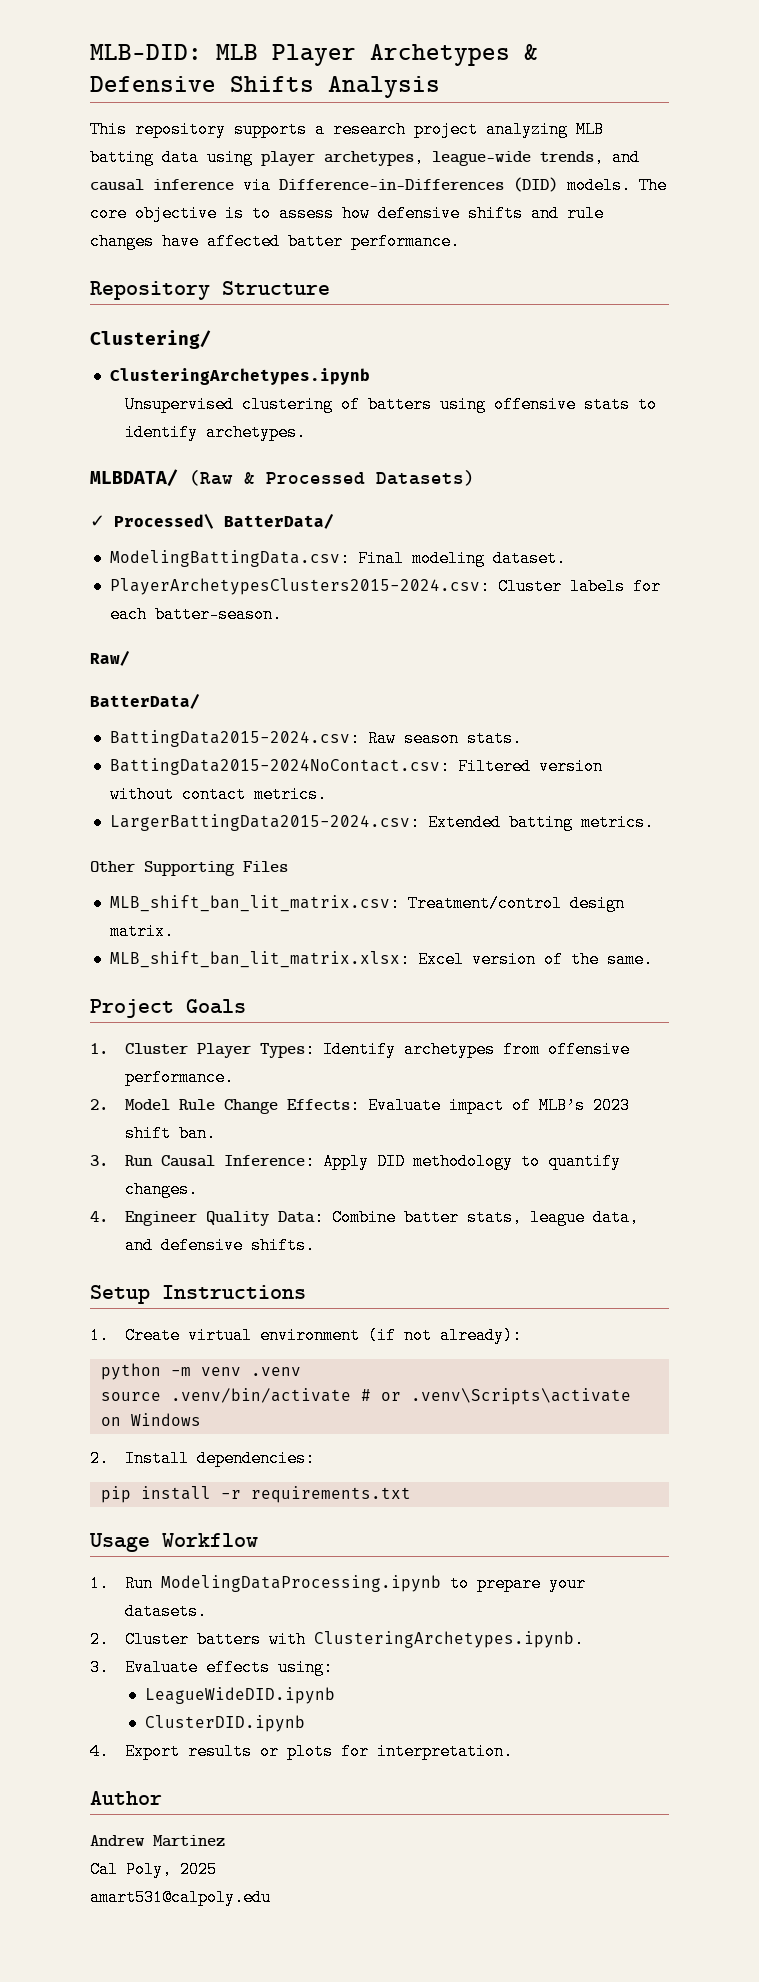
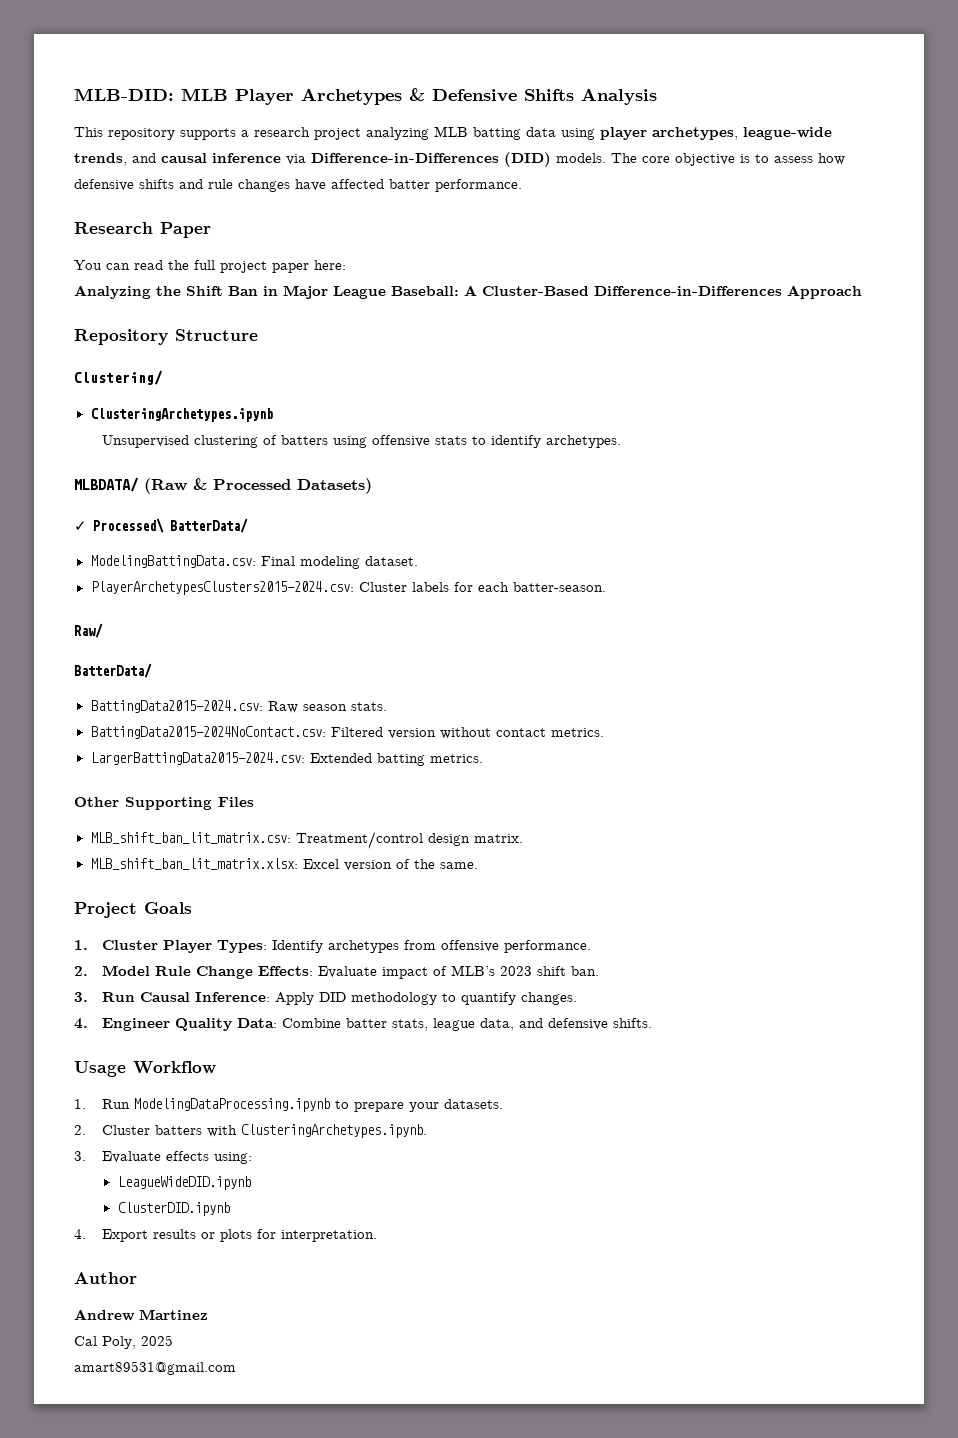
+ Research Paper
+ You can read the full project paper here:
+ Analyzing the Shift Ban in Major League Baseball: A Cluster-Based Difference-in-Differences Approach
- Setup Instructions
- 1. Create virtual environment (if not already):
- python -m venv .venv
- source .venv/bin/activate # or .venv\Scripts\activate on Windows
- 2. Install dependencies:
- pip install -r requirements.txt
- amart531@calpoly.edu
+ amart89531@gmail.com

